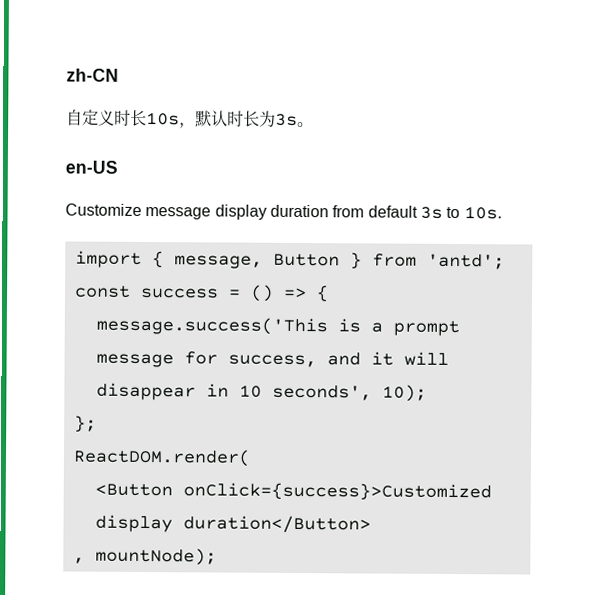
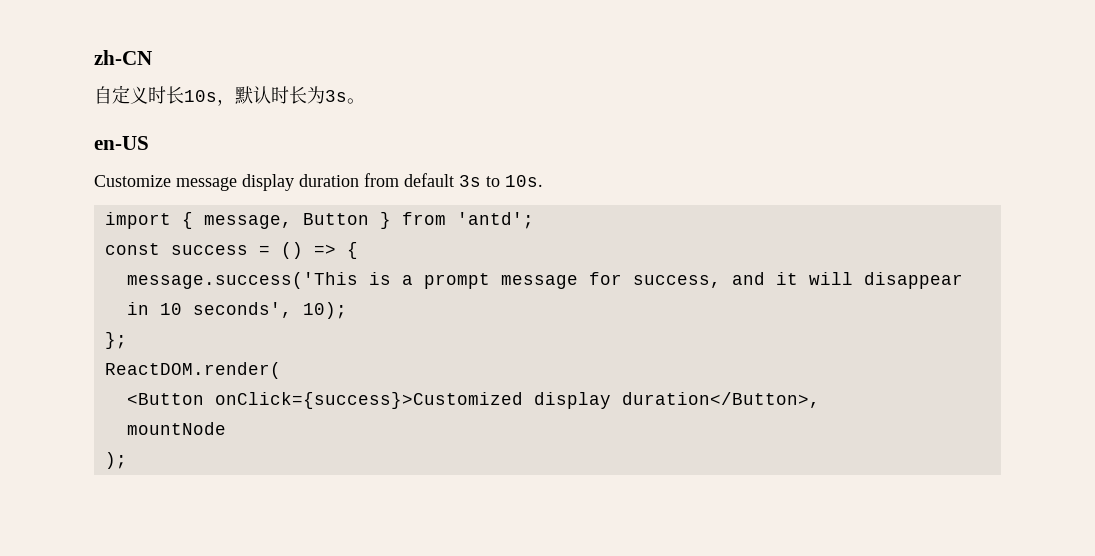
- <Button onClick={success}>Customized display duration</Button>
- , mountNode);
+ <Button onClick={success}>Customized display duration</Button>,
+ mountNode
+ );

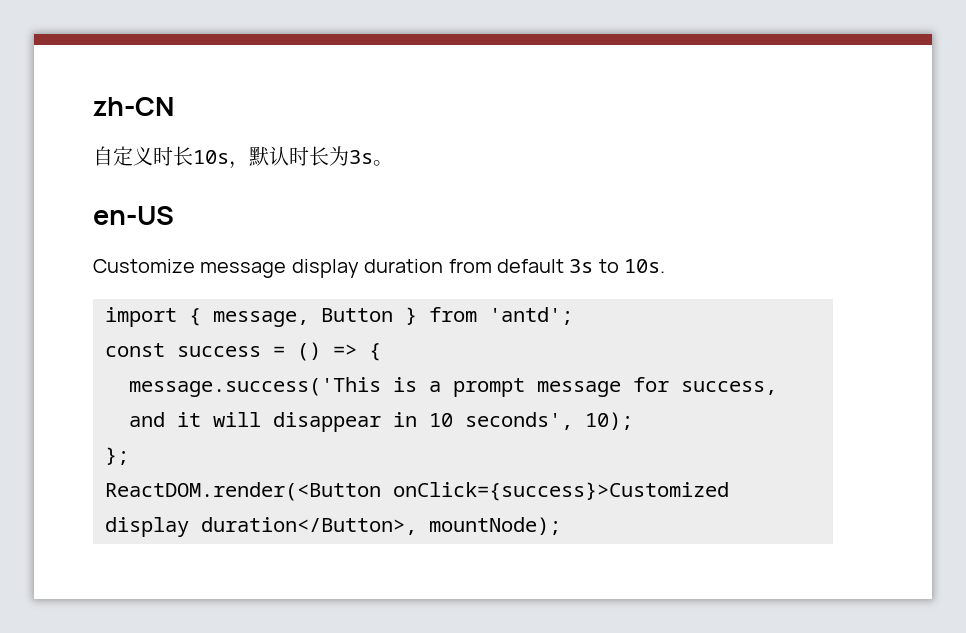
- ReactDOM.render(
- <Button onClick={success}>Customized display duration</Button>,
- mountNode
- );
+ ReactDOM.render(<Button onClick={success}>Customized display duration</Button>, mountNode);

